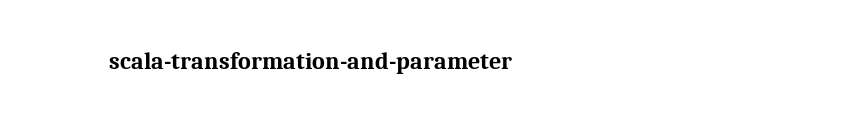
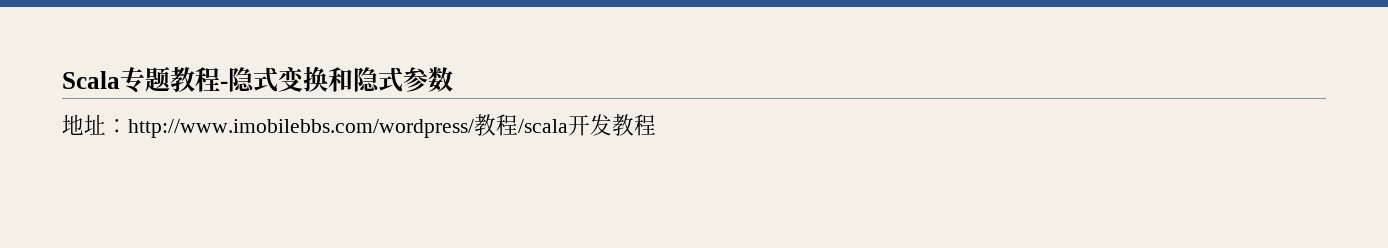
- scala-transformation-and-parameter
+ Scala专题教程-隐式变换和隐式参数
+ 地址：http://www.imobilebbs.com/wordpress/教程/scala开发教程

